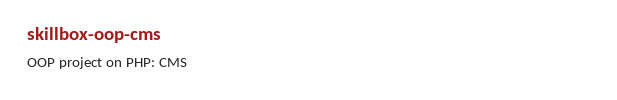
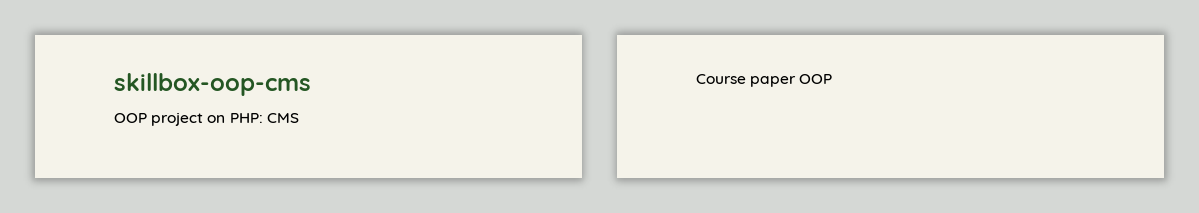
+ Course paper OOP

